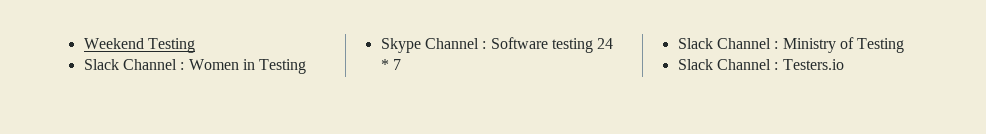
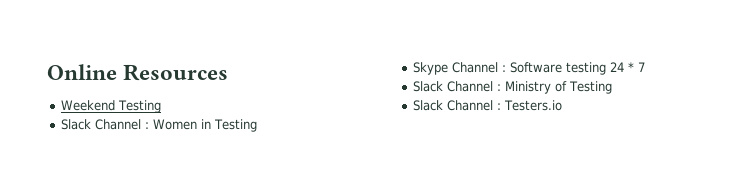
+ Online Resources

